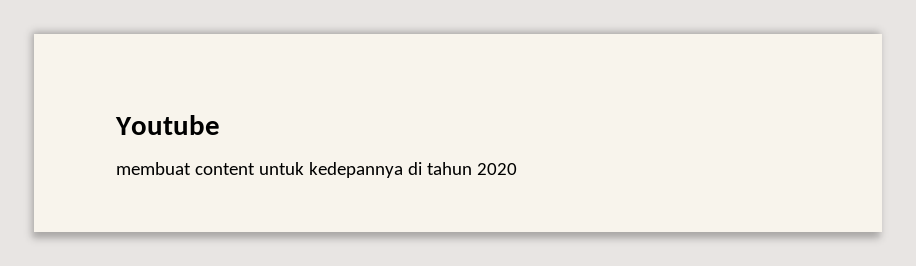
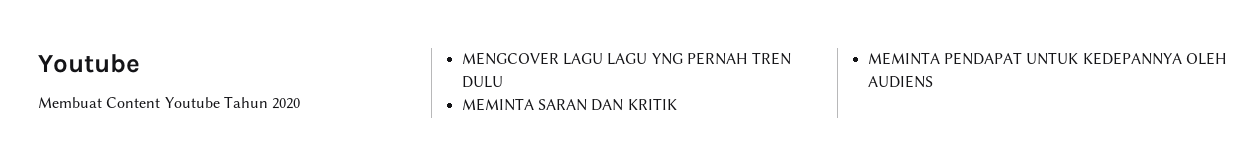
- membuat content untuk kedepannya di tahun 2020
+ Membuat Content Youtube Tahun 2020
+ MENGCOVER LAGU LAGU YNG PERNAH TREN DULU
+ MEMINTA SARAN DAN KRITIK
+ MEMINTA PENDAPAT UNTUK KEDEPANNYA OLEH AUDIENS

